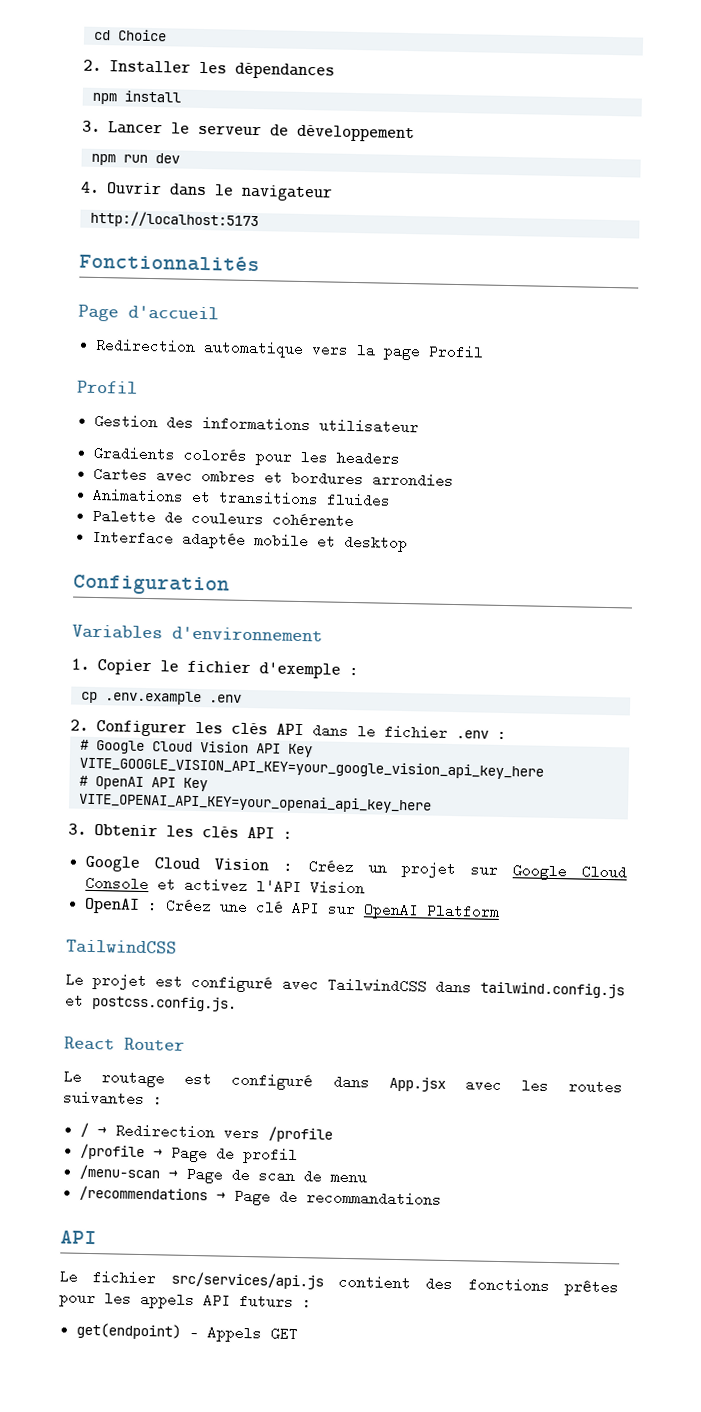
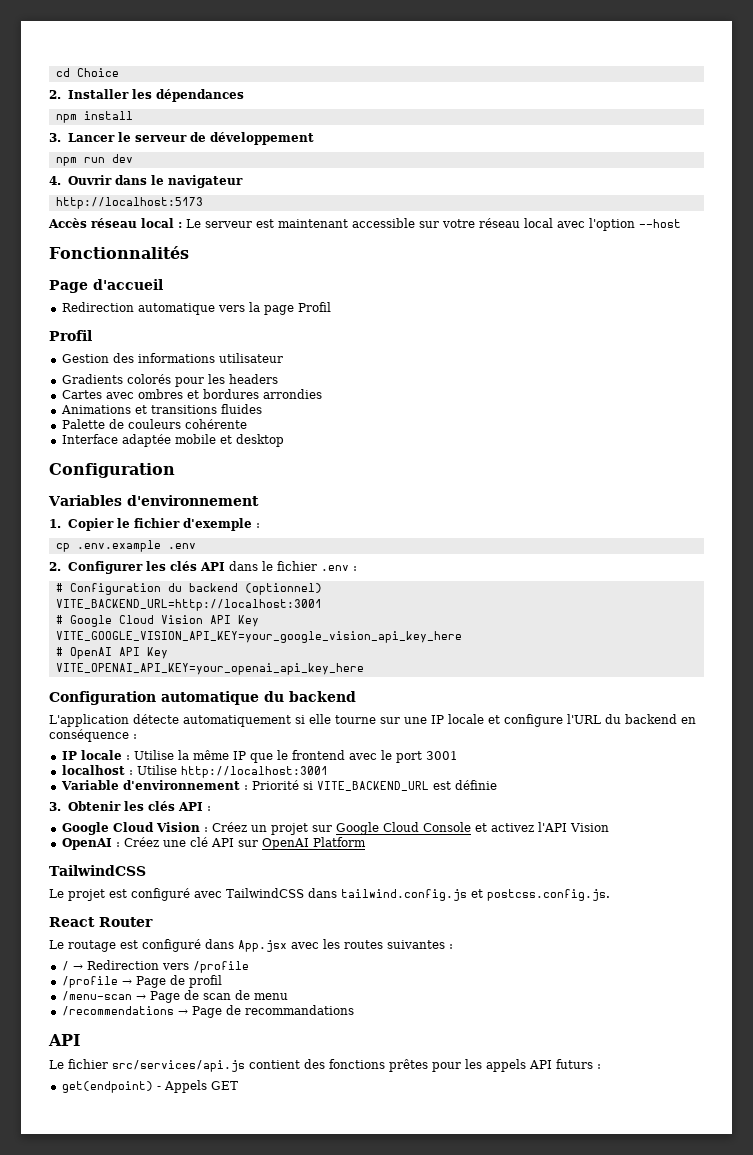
+ Accès réseau local : Le serveur est maintenant accessible sur votre réseau local avec l'option --host
+ # Configuration du backend (optionnel)
+ VITE_BACKEND_URL=http://localhost:3001
+ Configuration automatique du backend
+ L'application détecte automatiquement si elle tourne sur une IP locale et configure l'URL du backend en conséquence :
+ IP locale : Utilise la même IP que le frontend avec le port 3001
+ localhost : Utilise http://localhost:3001
+ Variable d'environnement : Priorité si VITE_BACKEND_URL est définie

